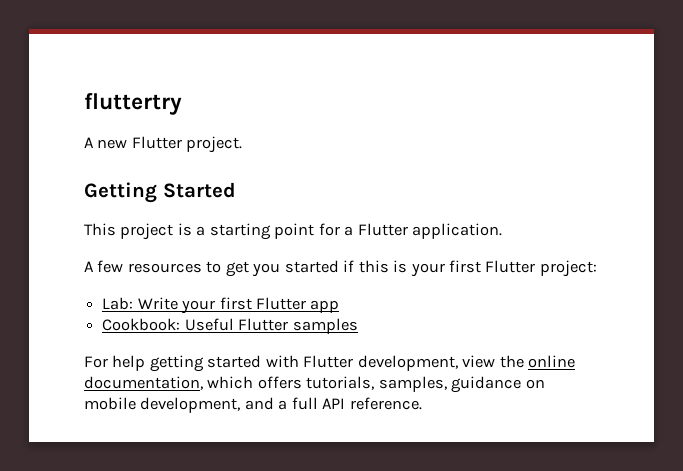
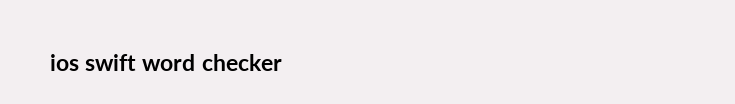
- fluttertry
- A new Flutter project.
- Getting Started
- This project is a starting point for a Flutter application.
- A few resources to get you started if this is your first Flutter project:
- Lab: Write your first Flutter app
- Cookbook: Useful Flutter samples
- For help getting started with Flutter development, view the online documentation, which offers tutorials, samples, guidance on mobile development, and a full API reference.
+ ios swift word checker

